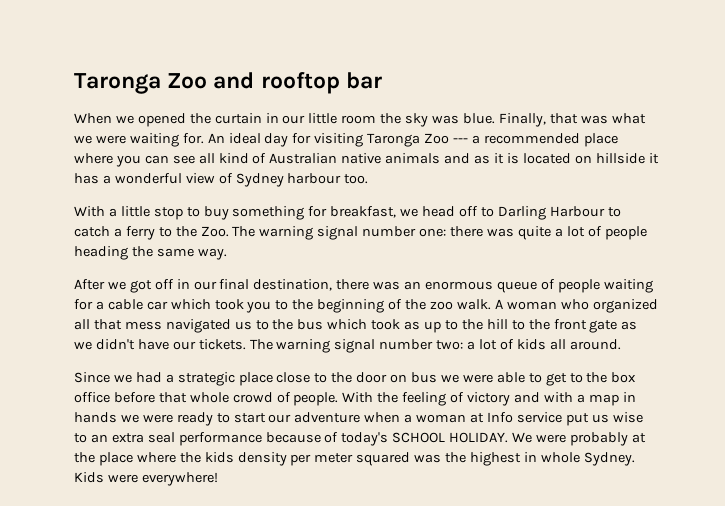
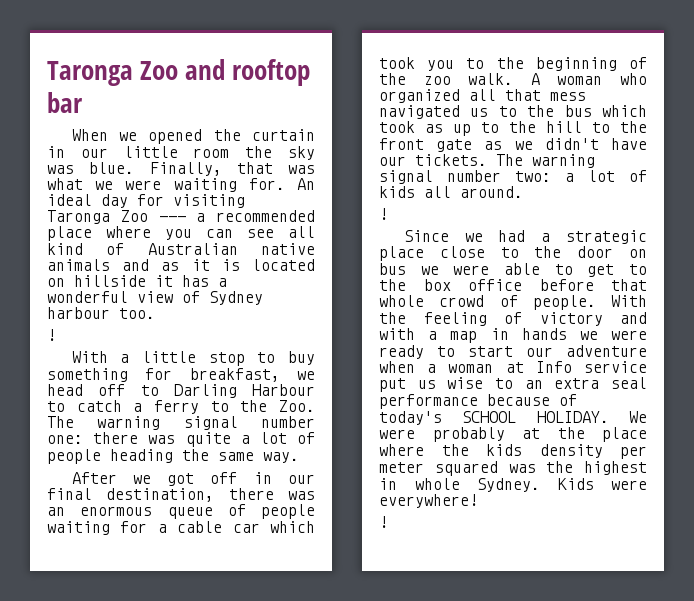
  An ideal day for visiting Taronga Zoo --- a recommended place where you can see all kind of Australian native animals and as it is located on hillside it has a wonderful view of Sydney harbour too.
+ !
  The warning signal number two: a lot of kids all around.
+ !
  Kids were everywhere!
+ !

